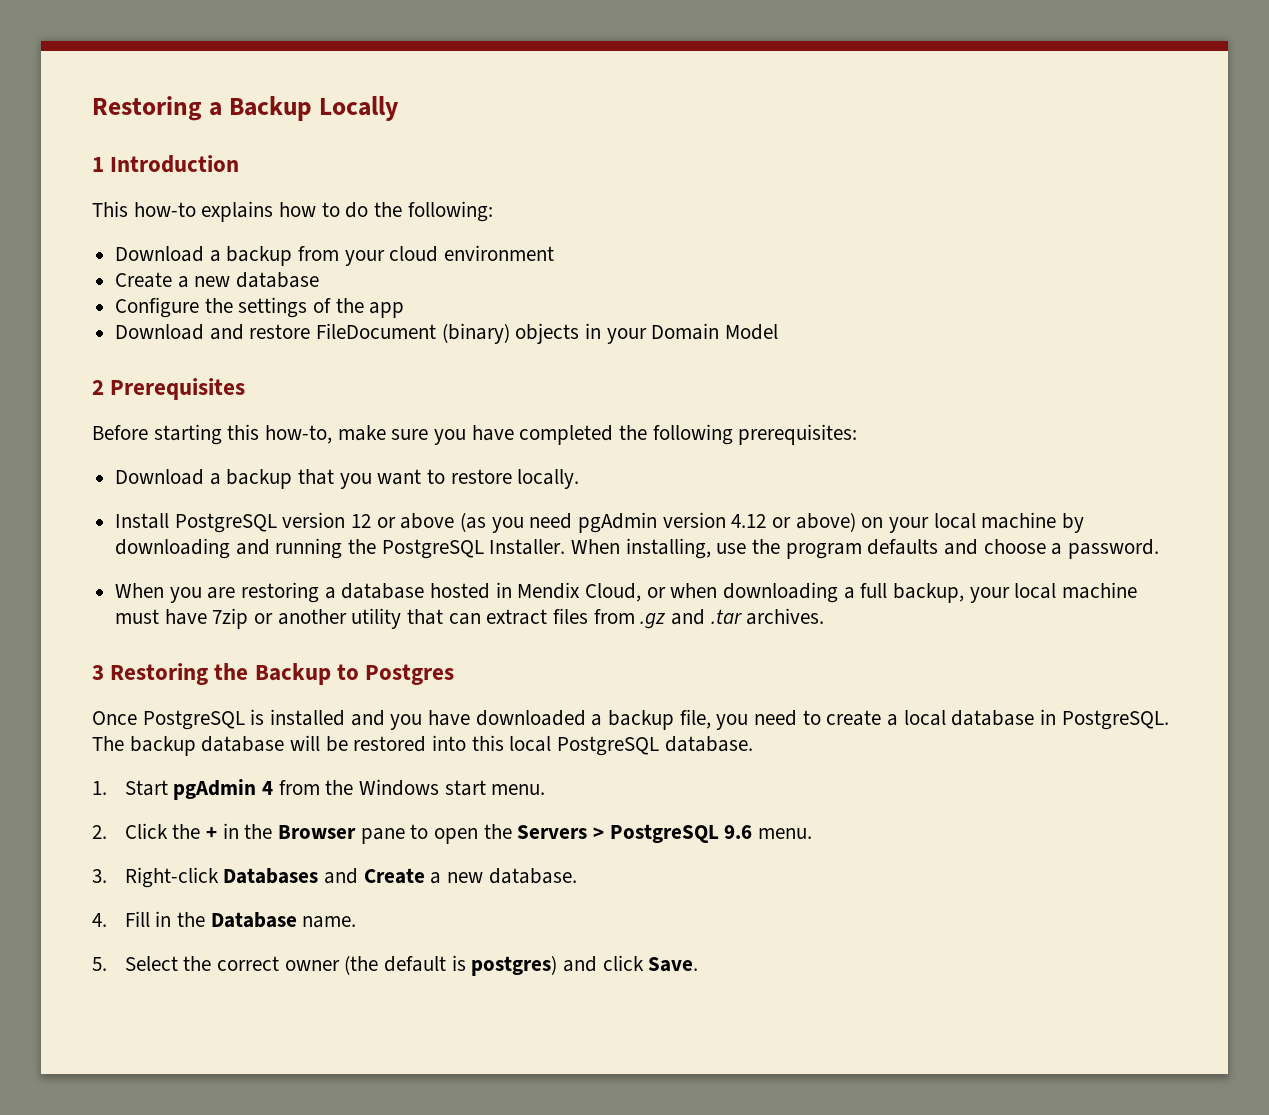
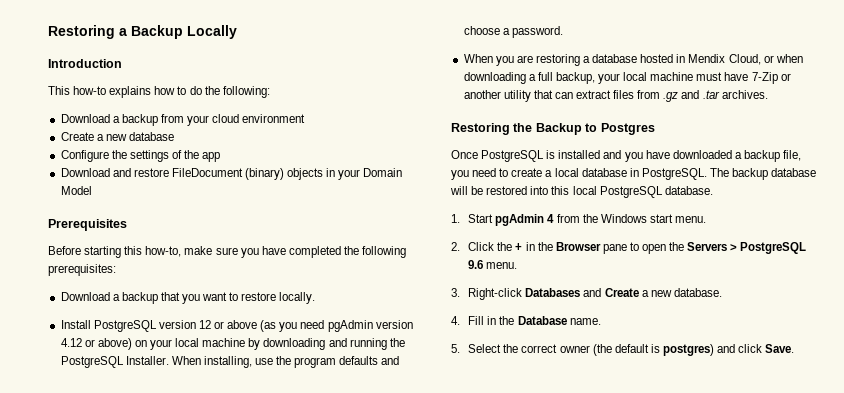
- 1 Introduction
+ Introduction
- 2 Prerequisites
+ Prerequisites
- When you are restoring a database hosted in Mendix Cloud, or when downloading a full backup, your local machine must have 7zip or another utility that can extract files from .gz and .tar archives.
+ When you are restoring a database hosted in Mendix Cloud, or when downloading a full backup, your local machine must have 7-Zip or another utility that can extract files from .gz and .tar archives.
- 3 Restoring the Backup to Postgres
+ Restoring the Backup to Postgres

